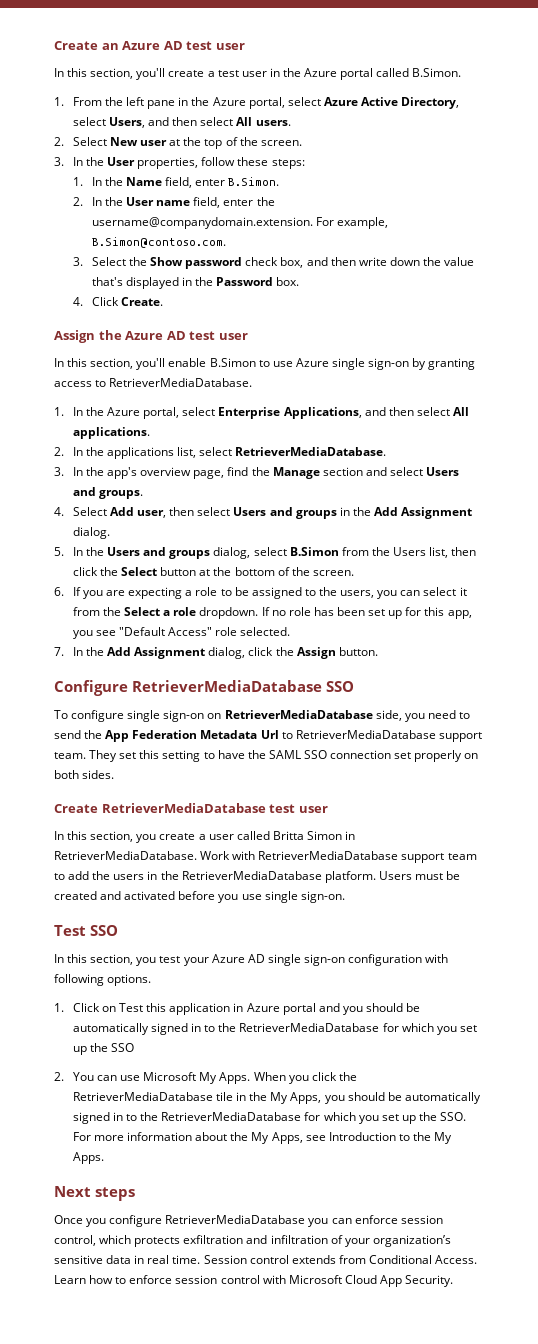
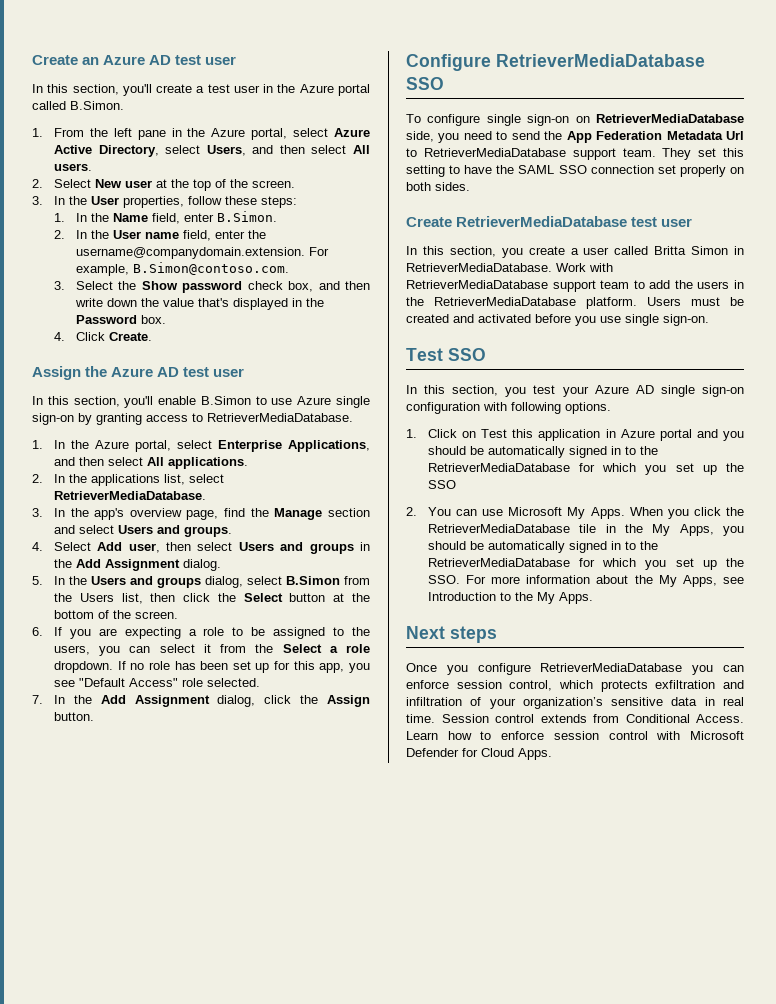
- Learn how to enforce session control with Microsoft Cloud App Security.
+ Learn how to enforce session control with Microsoft Defender for Cloud Apps.

